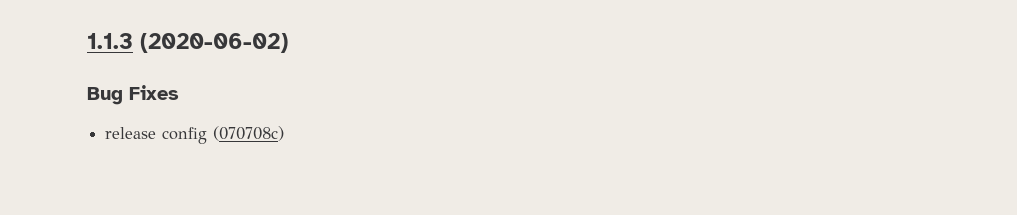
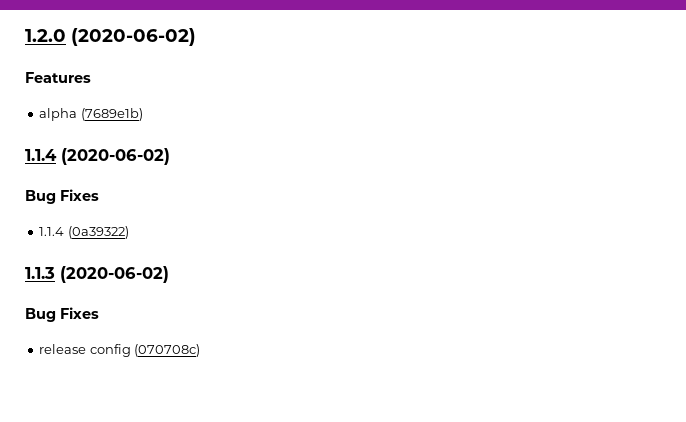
+ 1.2.0 (2020-06-02)
+ Features
+ alpha (7689e1b)
+ 1.1.4 (2020-06-02)
+ Bug Fixes
+ 1.1.4 (0a39322)

